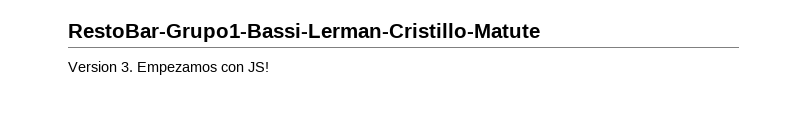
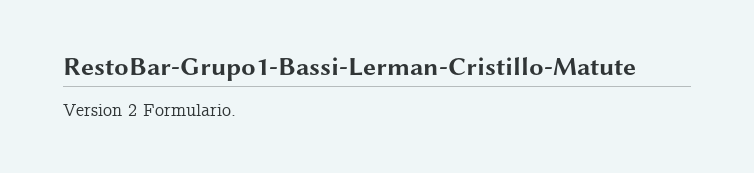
- Version 3. Empezamos con JS!
+ Version 2 Formulario.

